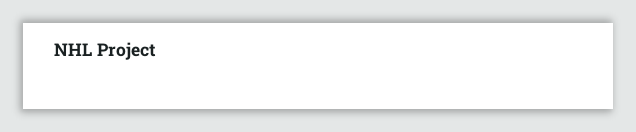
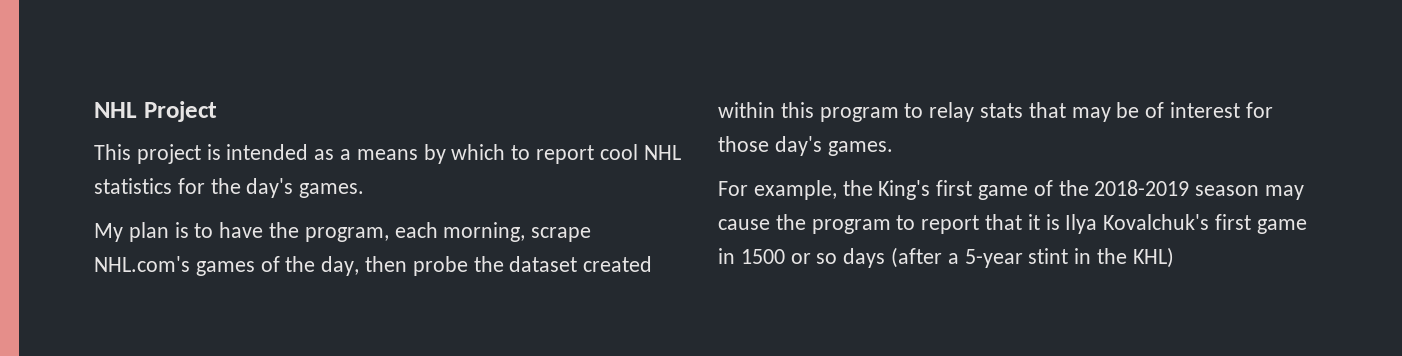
+ This project is intended as a means by which to report cool NHL statistics for the day's games.
+ My plan is to have the program, each morning, scrape NHL.com's games of the day, then probe the dataset created within this program to relay stats that may be of interest for those day's games.
+ For example, the King's first game of the 2018-2019 season may cause the program to report that it is Ilya Kovalchuk's first game in 1500 or so days (after a 5-year stint in the KHL)

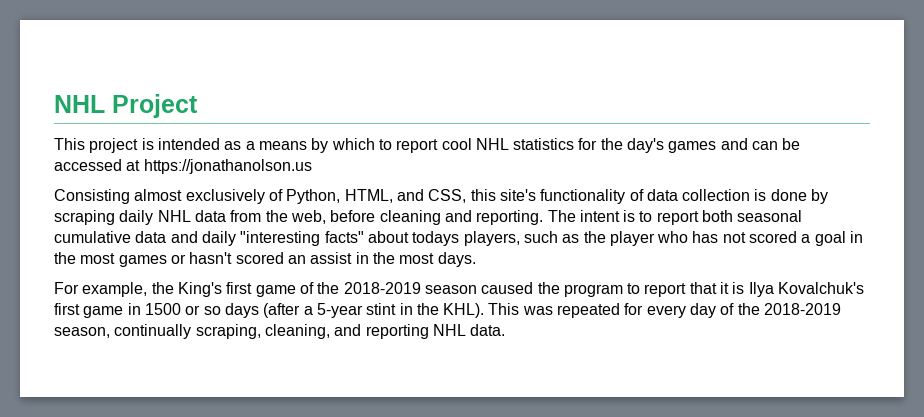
- This project is intended as a means by which to report cool NHL statistics for the day's games.
- My plan is to have the program, each morning, scrape NHL.com's games of the day, then probe the dataset created within this program to relay stats that may be of interest for those day's games.
+ This project is intended as a means by which to report cool NHL statistics for the day's games and can be accessed at https://jonathanolson.us
+ Consisting almost exclusively of Python, HTML, and CSS, this site's functionality of data collection is done by scraping daily NHL data from the web, before cleaning and reporting. The intent is to report both seasonal cumulative data and daily "interesting facts" about todays players, such as the player who has not scored a goal in the most games or hasn't scored an assist in the most days.
- For example, the King's first game of the 2018-2019 season may cause the program to report that it is Ilya Kovalchuk's first game in 1500 or so days (after a 5-year stint in the KHL)
+ For example, the King's first game of the 2018-2019 season caused the program to report that it is Ilya Kovalchuk's first game in 1500 or so days (after a 5-year stint in the KHL). This was repeated for every day of the 2018-2019 season, continually scraping, cleaning, and reporting NHL data.

